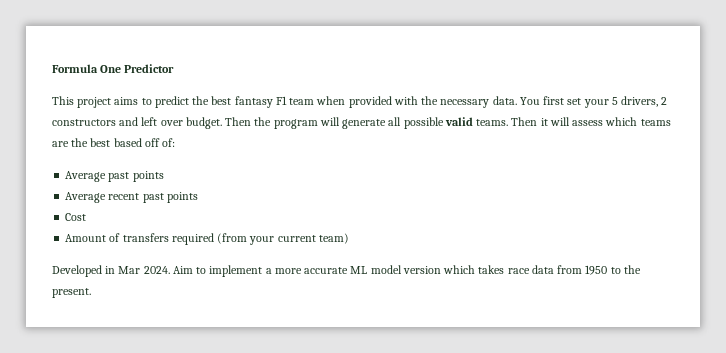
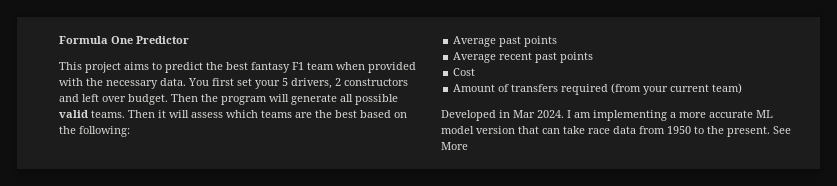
- Then it will assess which teams are the best based off of:
+ Then it will assess which teams are the best based on the following:
- Aim to implement a more accurate ML model version which takes race data from 1950 to the present.
+ I am implementing a more accurate ML model version that can take race data from 1950 to the present.
+ See More

